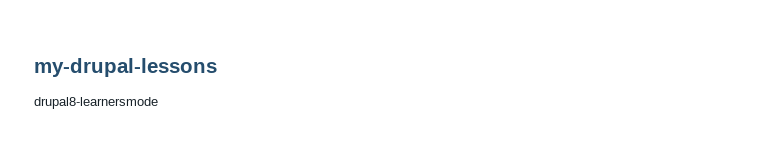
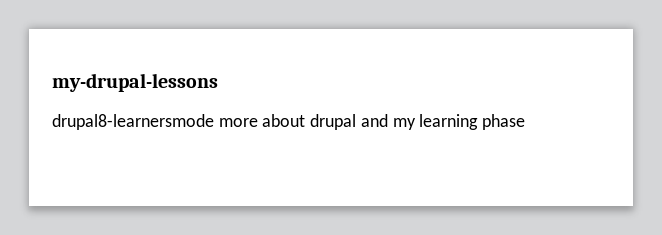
- drupal8-learnersmode
+ drupal8-learnersmode more about drupal and my learning phase

